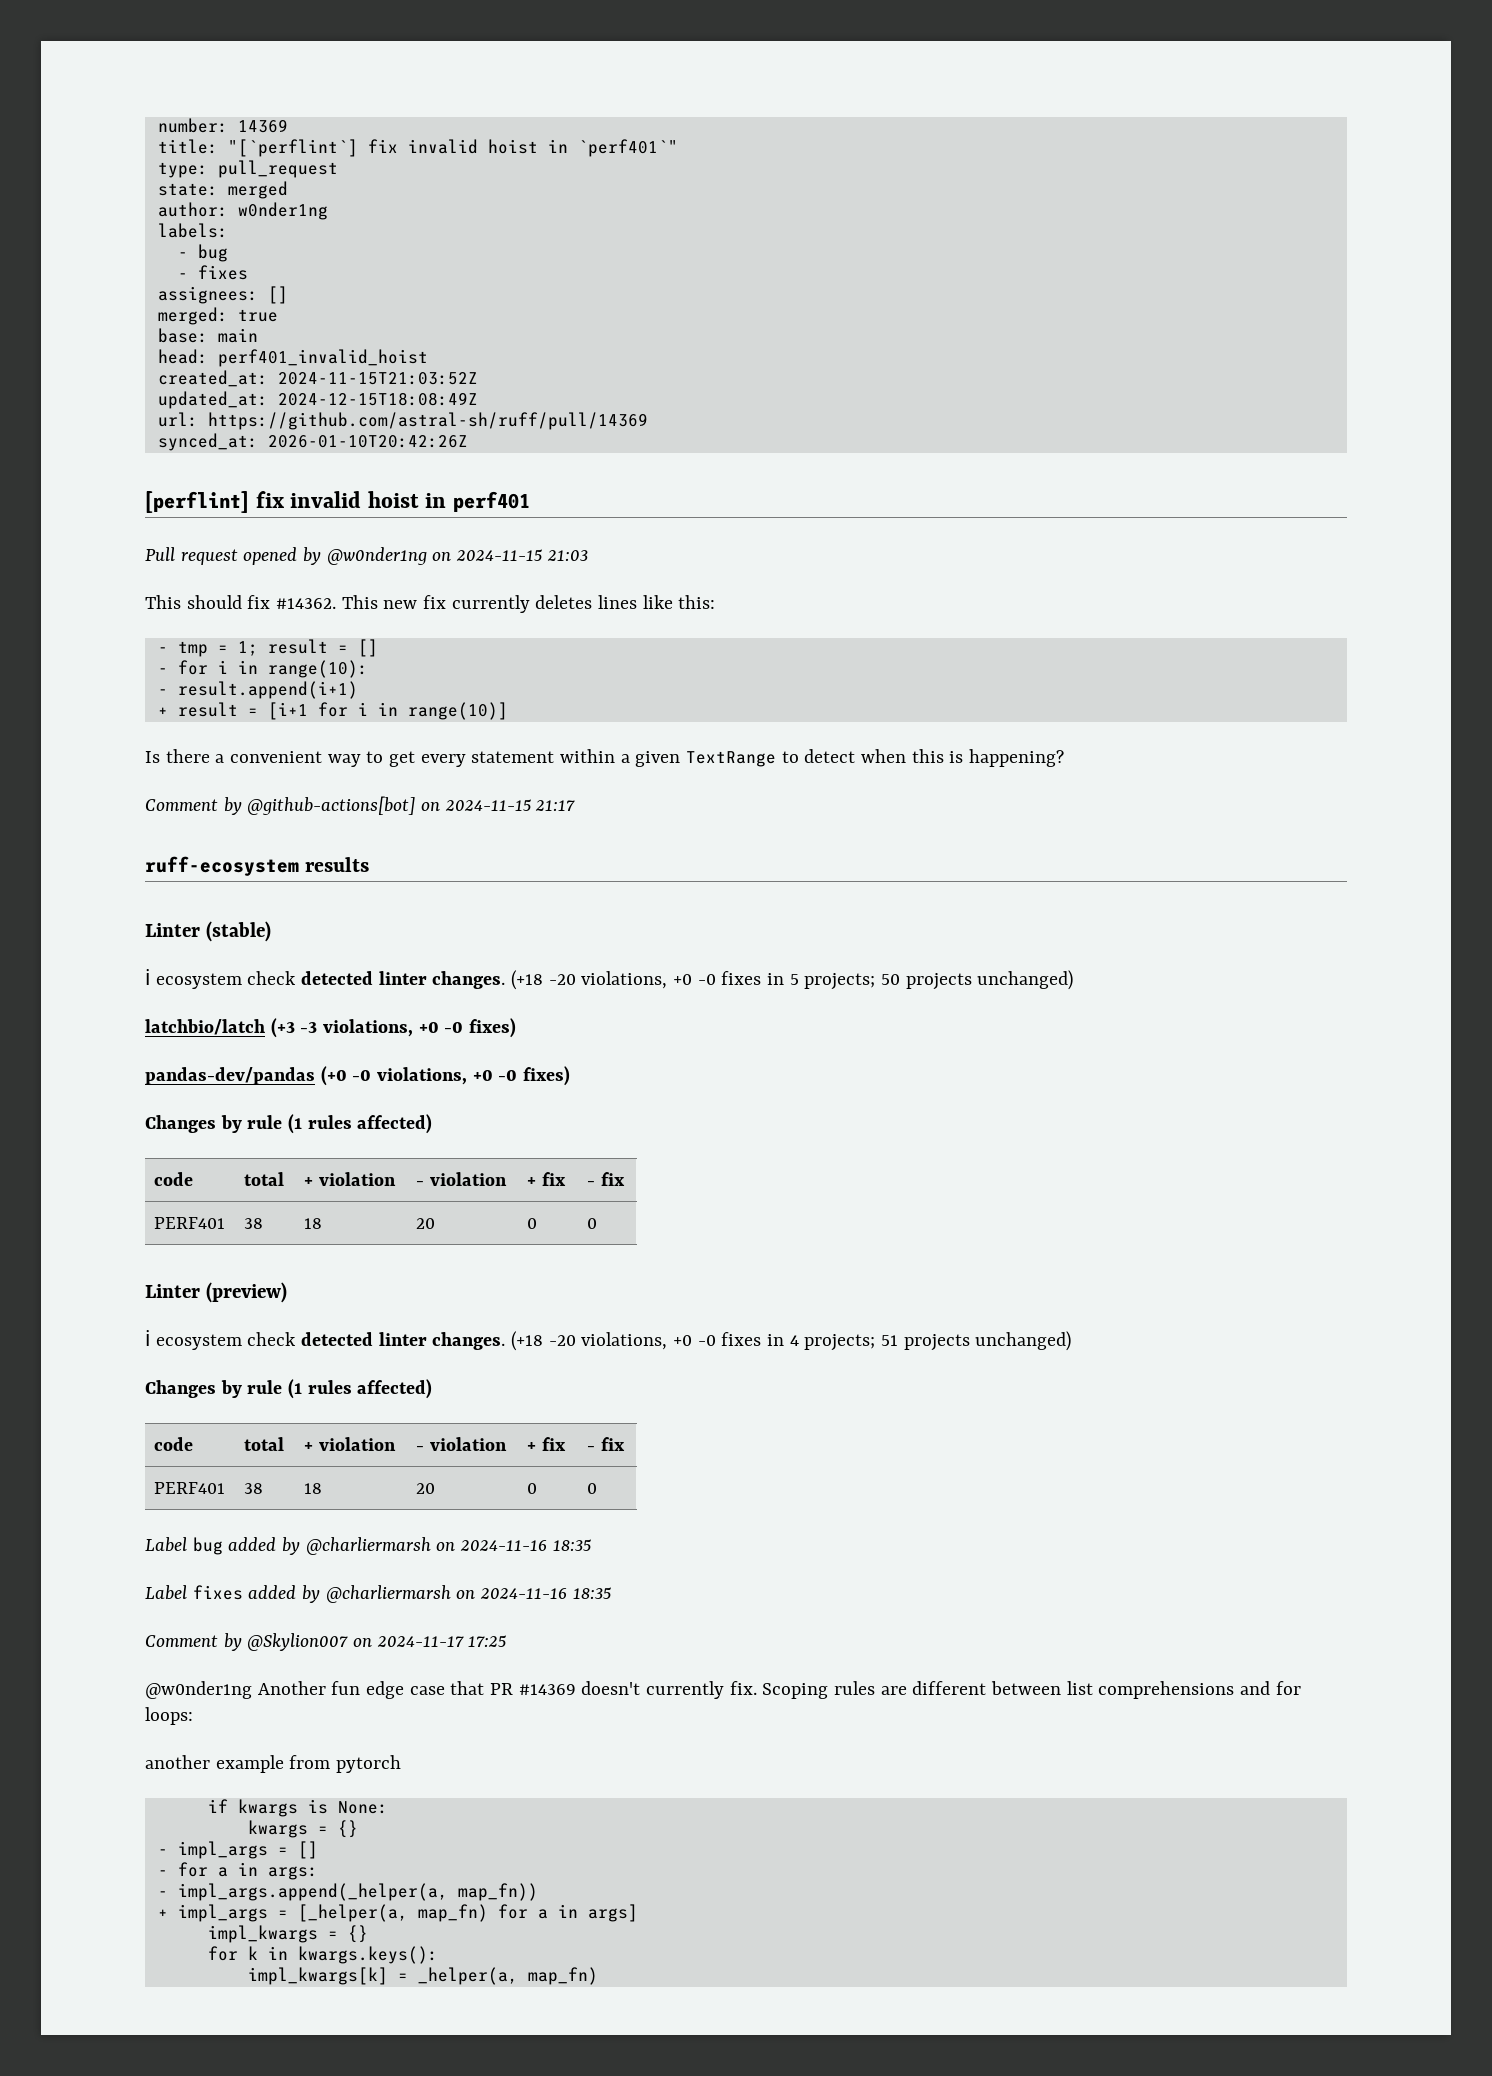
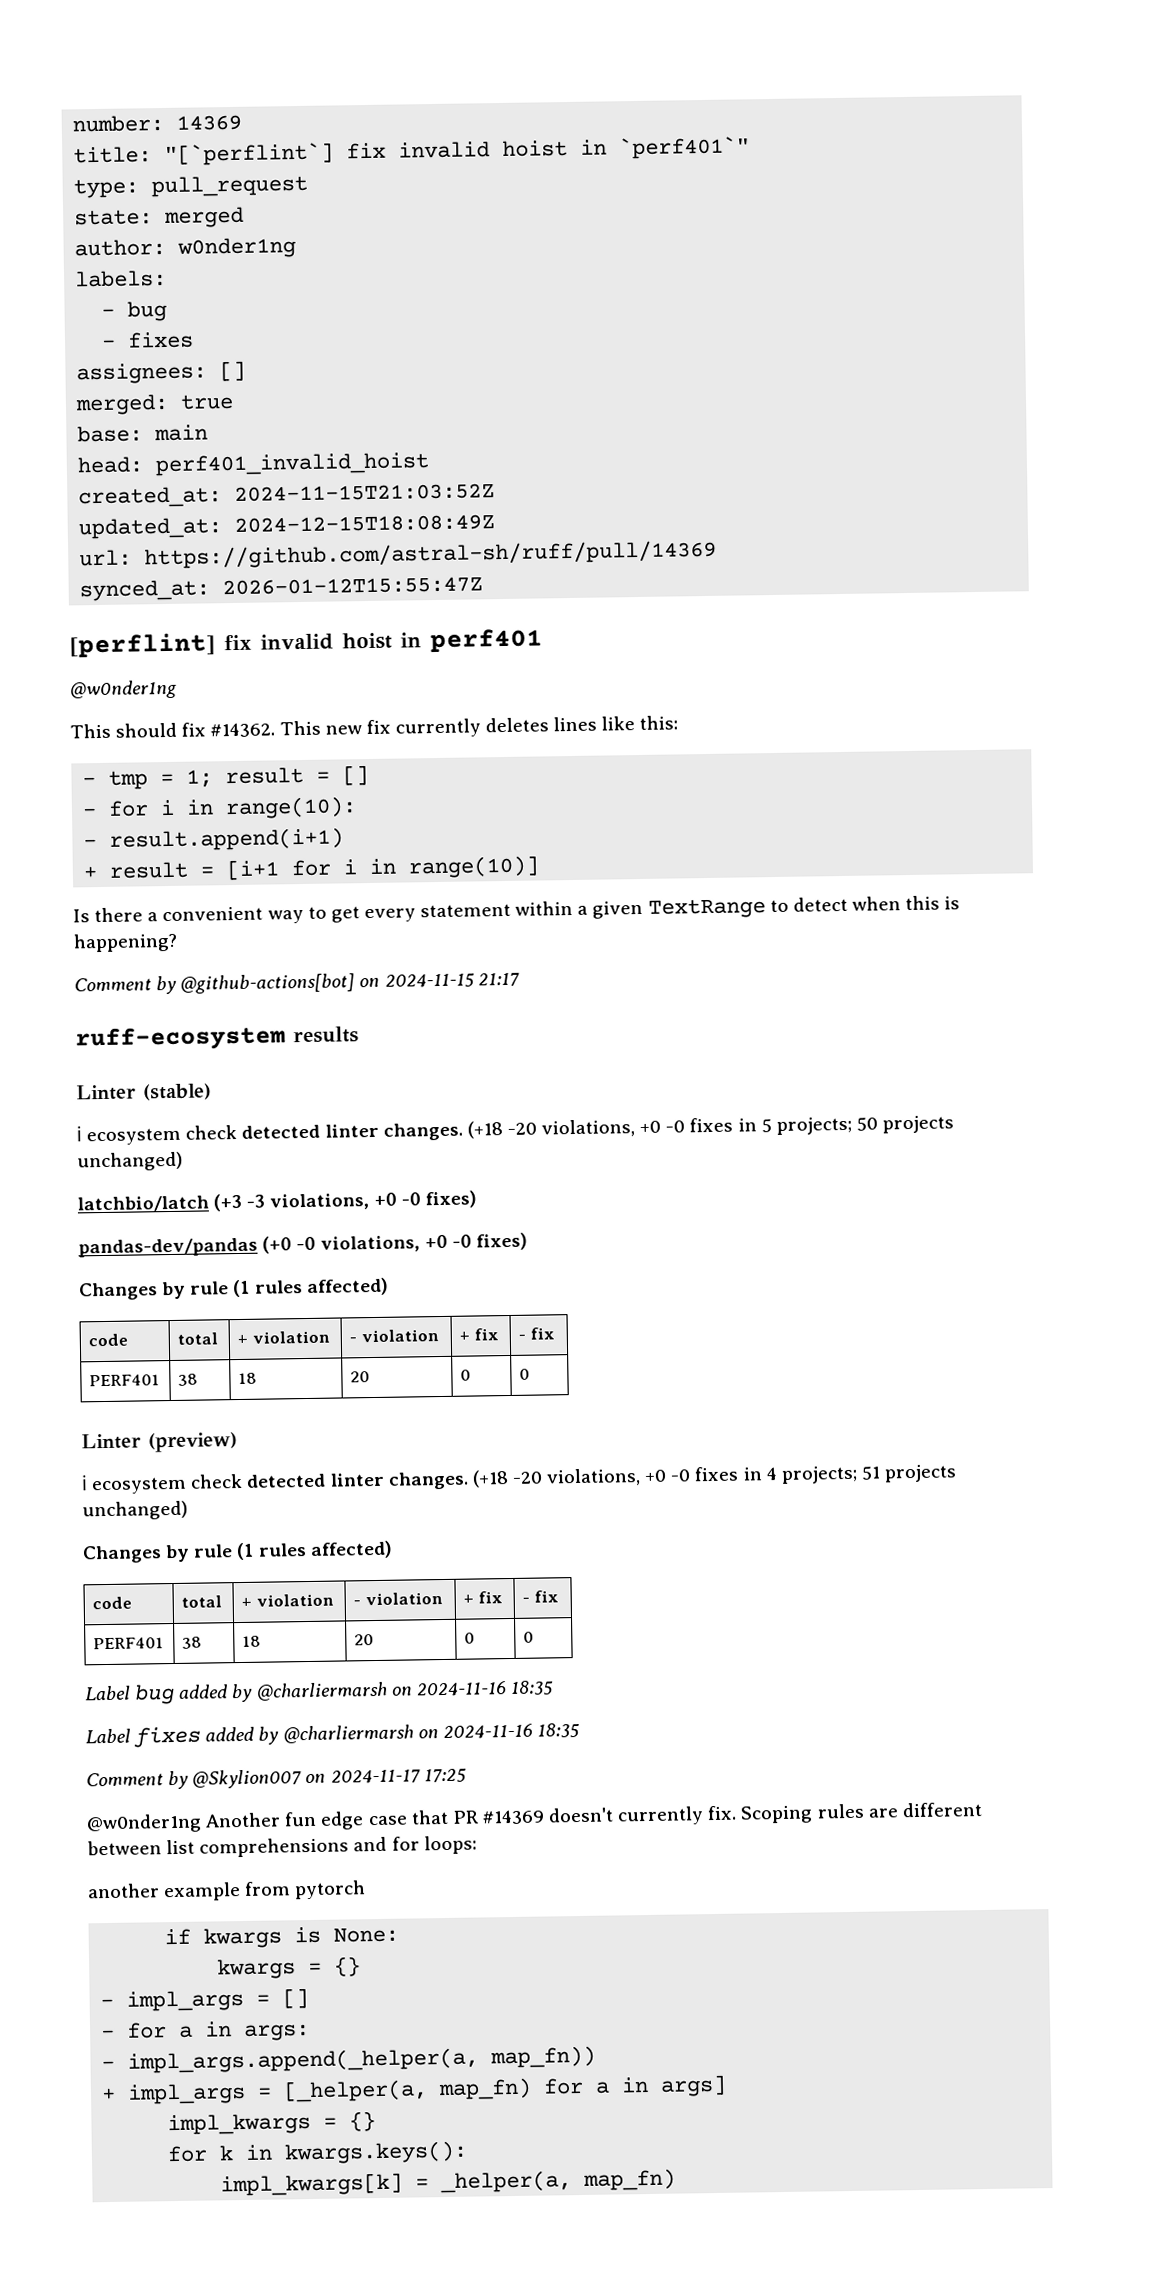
- synced_at: 2026-01-10T20:42:26Z
+ synced_at: 2026-01-12T15:55:47Z
  [perflint] fix invalid hoist in perf401
- Pull request opened by @w0nder1ng on 2024-11-15 21:03
+ @w0nder1ng

